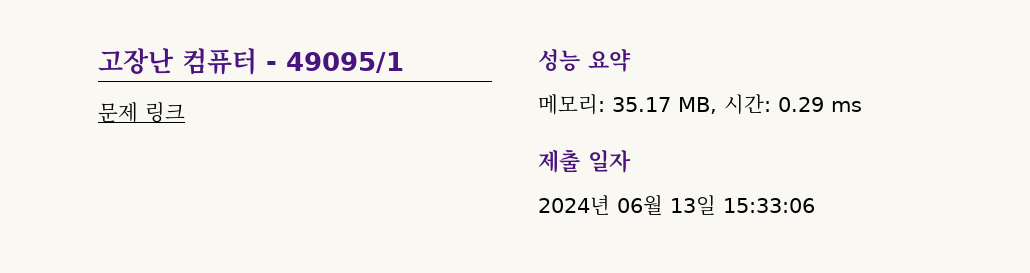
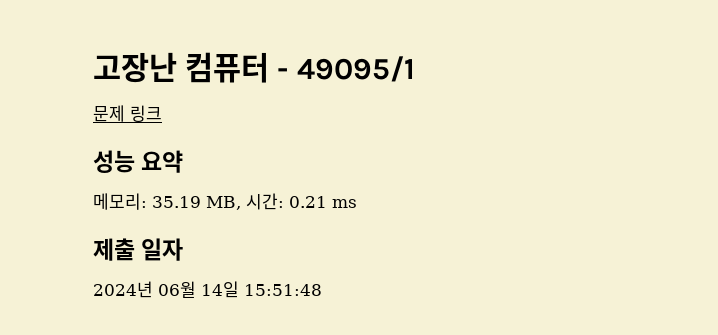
- 메모리: 35.17 MB, 시간: 0.29 ms
+ 메모리: 35.19 MB, 시간: 0.21 ms
- 2024년 06월 13일 15:33:06
+ 2024년 06월 14일 15:51:48

